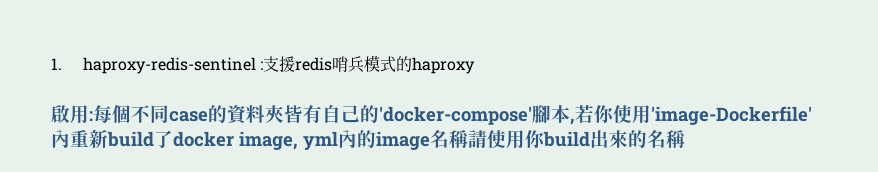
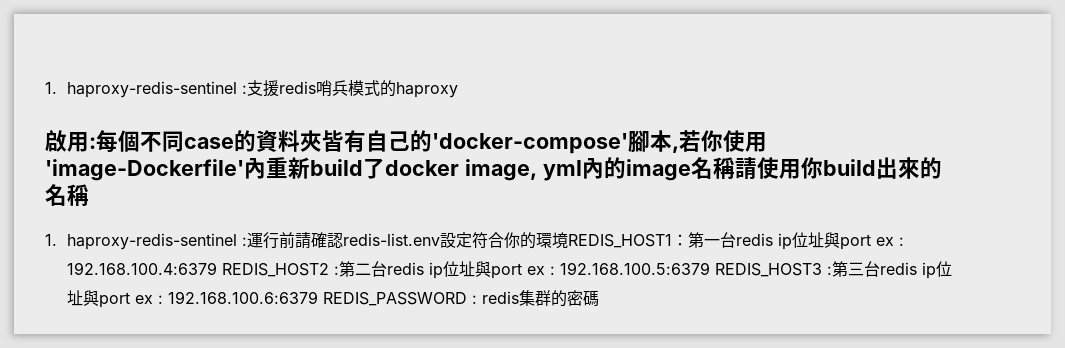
+ 1. haproxy-redis-sentinel :運行前請確認redis-list.env設定符合你的環境REDIS_HOST1：第一台redis ip位址與port ex : 192.168.100.4:6379 REDIS_HOST2 :第二台redis ip位址與port ex : 192.168.100.5:6379 REDIS_HOST3 :第三台redis ip位址與port ex : 192.168.100.6:6379 REDIS_PASSWORD : redis集群的密碼

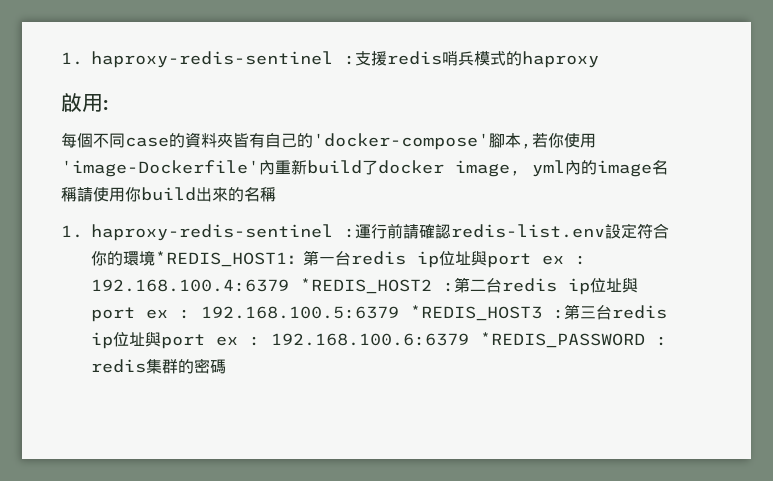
- 啟用:每個不同case的資料夾皆有自己的'docker-compose'腳本,若你使用'image-Dockerfile'內重新build了docker image, yml內的image名稱請使用你build出來的名稱
+ 啟用:
+ 每個不同case的資料夾皆有自己的'docker-compose'腳本,若你使用'image-Dockerfile'內重新build了docker image, yml內的image名稱請使用你build出來的名稱
- 1. haproxy-redis-sentinel :運行前請確認redis-list.env設定符合你的環境REDIS_HOST1：第一台redis ip位址與port ex : 192.168.100.4:6379 REDIS_HOST2 :第二台redis ip位址與port ex : 192.168.100.5:6379 REDIS_HOST3 :第三台redis ip位址與port ex : 192.168.100.6:6379 REDIS_PASSWORD : redis集群的密碼
+ 1. haproxy-redis-sentinel :運行前請確認redis-list.env設定符合你的環境*REDIS_HOST1：第一台redis ip位址與port ex : 192.168.100.4:6379 *REDIS_HOST2 :第二台redis ip位址與port ex : 192.168.100.5:6379 *REDIS_HOST3 :第三台redis ip位址與port ex : 192.168.100.6:6379 *REDIS_PASSWORD : redis集群的密碼

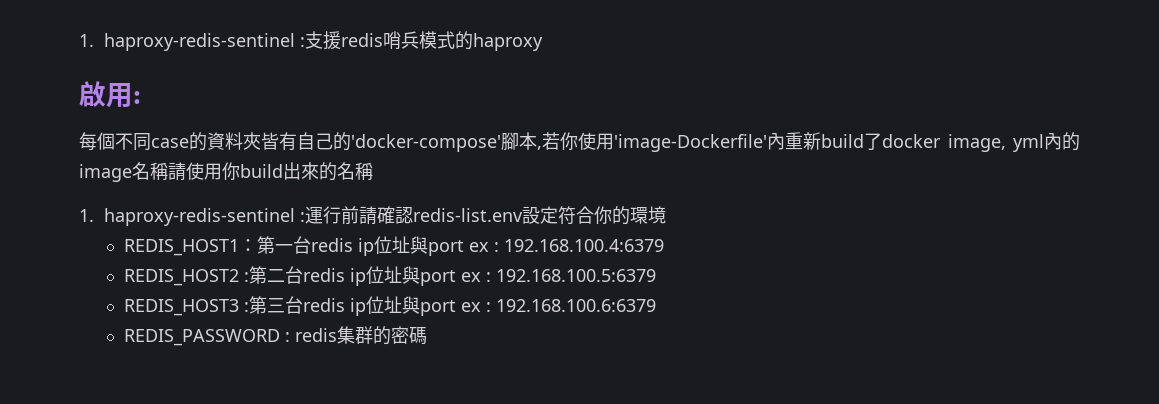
- 1. haproxy-redis-sentinel :運行前請確認redis-list.env設定符合你的環境*REDIS_HOST1：第一台redis ip位址與port ex : 192.168.100.4:6379 *REDIS_HOST2 :第二台redis ip位址與port ex : 192.168.100.5:6379 *REDIS_HOST3 :第三台redis ip位址與port ex : 192.168.100.6:6379 *REDIS_PASSWORD : redis集群的密碼
+ 1. haproxy-redis-sentinel :運行前請確認redis-list.env設定符合你的環境
+ REDIS_HOST1：第一台redis ip位址與port ex : 192.168.100.4:6379
+ REDIS_HOST2 :第二台redis ip位址與port ex : 192.168.100.5:6379
+ REDIS_HOST3 :第三台redis ip位址與port ex : 192.168.100.6:6379
+ REDIS_PASSWORD : redis集群的密碼

